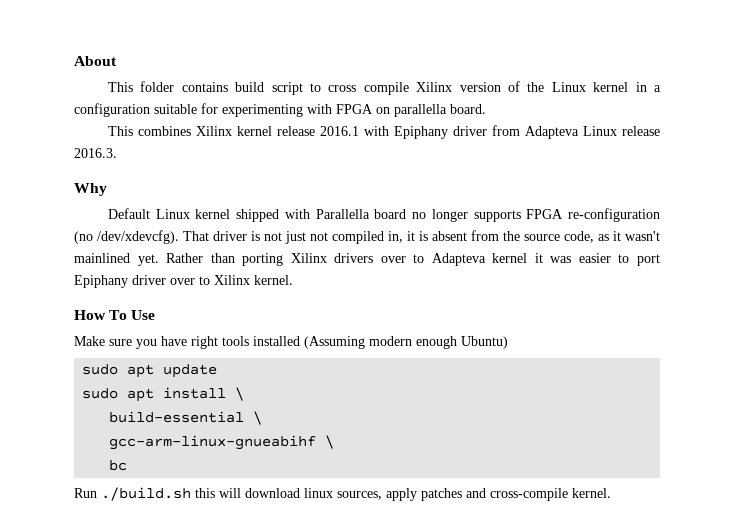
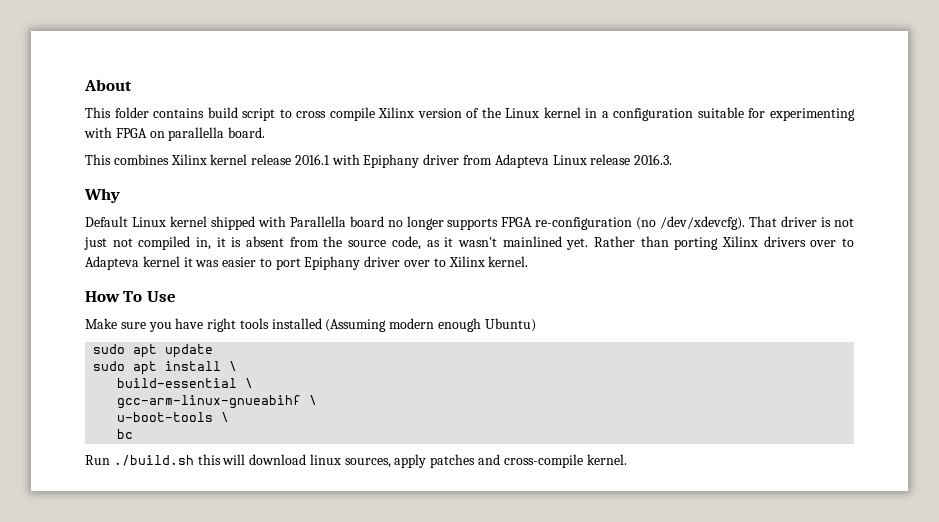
+ u-boot-tools \

